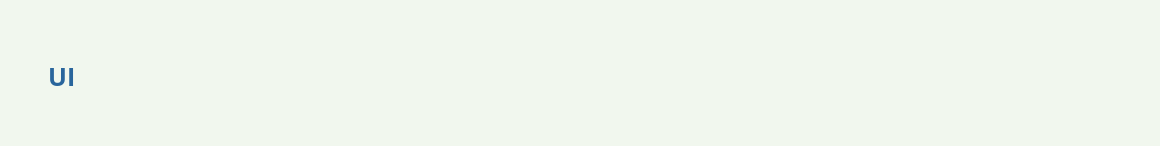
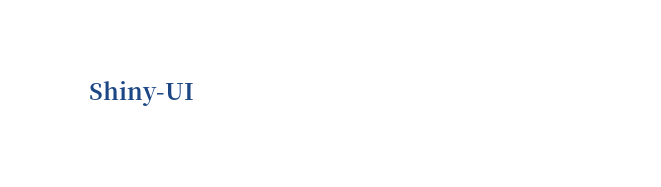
- UI
+ Shiny-UI

